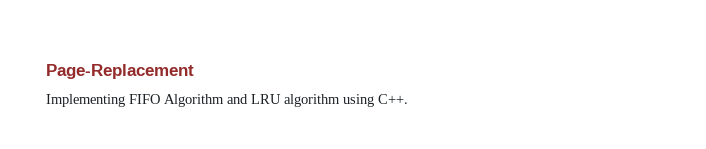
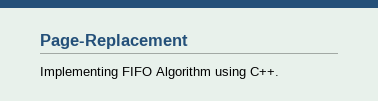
- Implementing FIFO Algorithm and LRU algorithm using C++.
+ Implementing FIFO Algorithm using C++.

